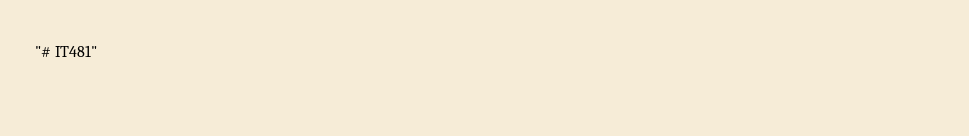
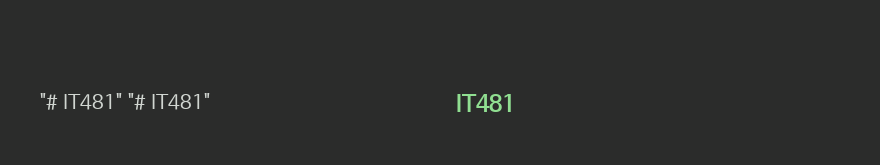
- "# IT481"
+ "# IT481" "# IT481"
+ IT481

